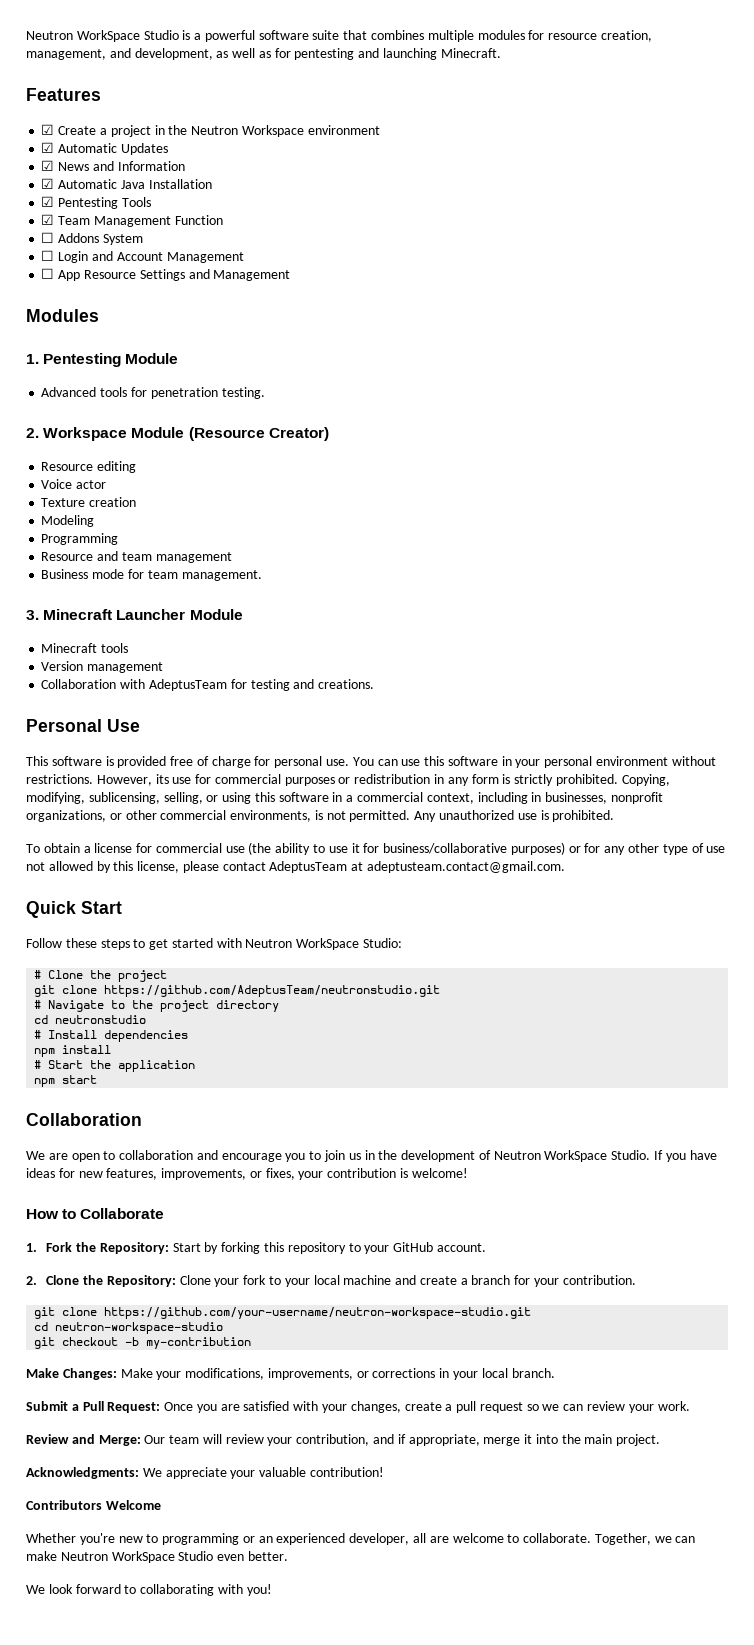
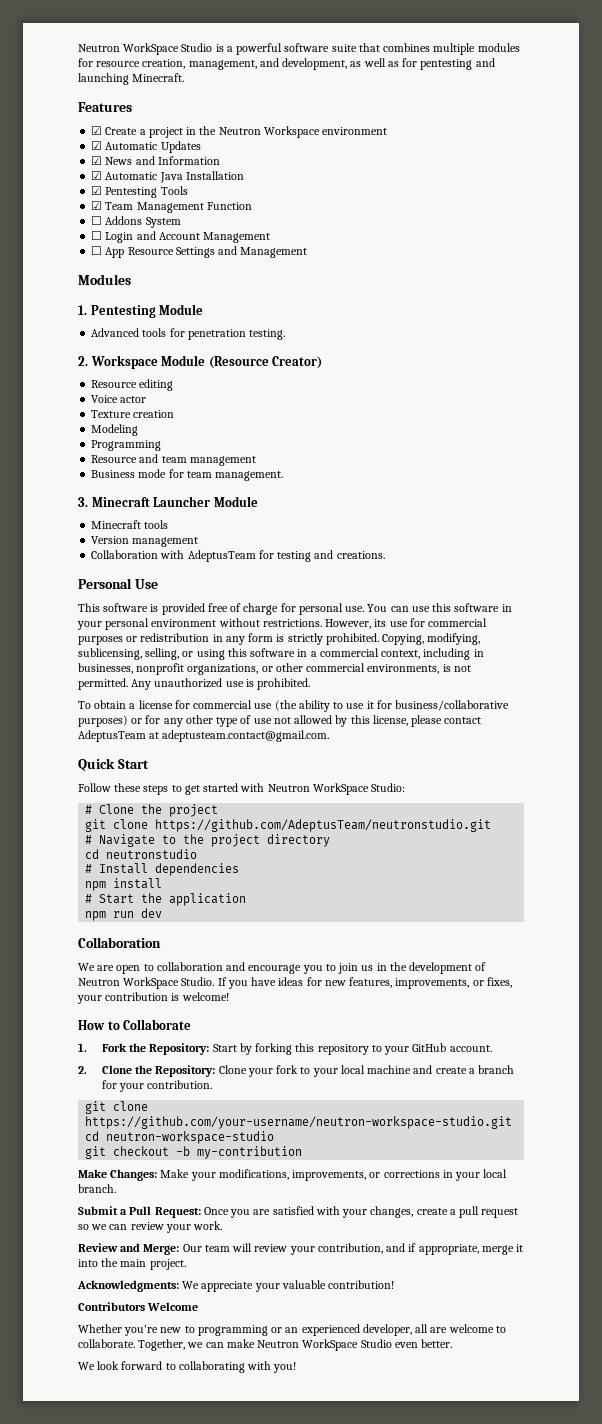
- npm start
+ npm run dev

